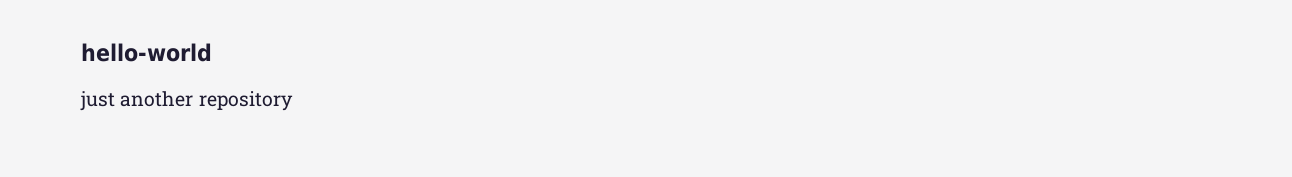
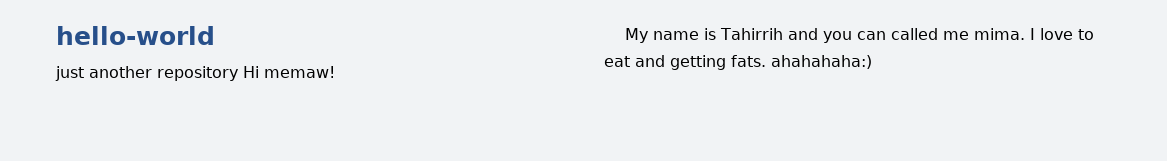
- just another repository
+ just another repository Hi memaw!
+ My name is Tahirrih and you can called me mima. I love to eat and getting fats. ahahahaha:)

